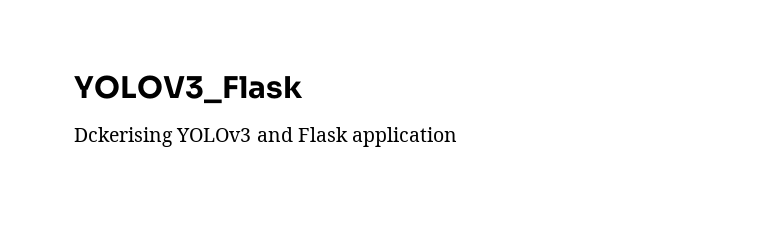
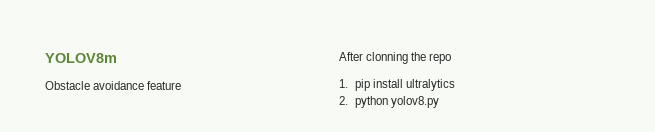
- YOLOV3_Flask
- Dckerising YOLOv3 and Flask application
+ YOLOV8m
+ Obstacle avoidance feature
+ After clonning the repo
+ 1. pip install ultralytics
+ 2. python yolov8.py

